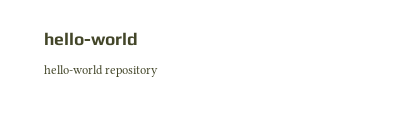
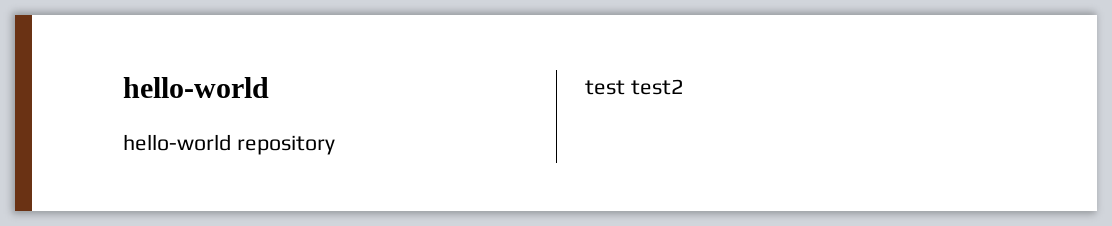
+ test test2

